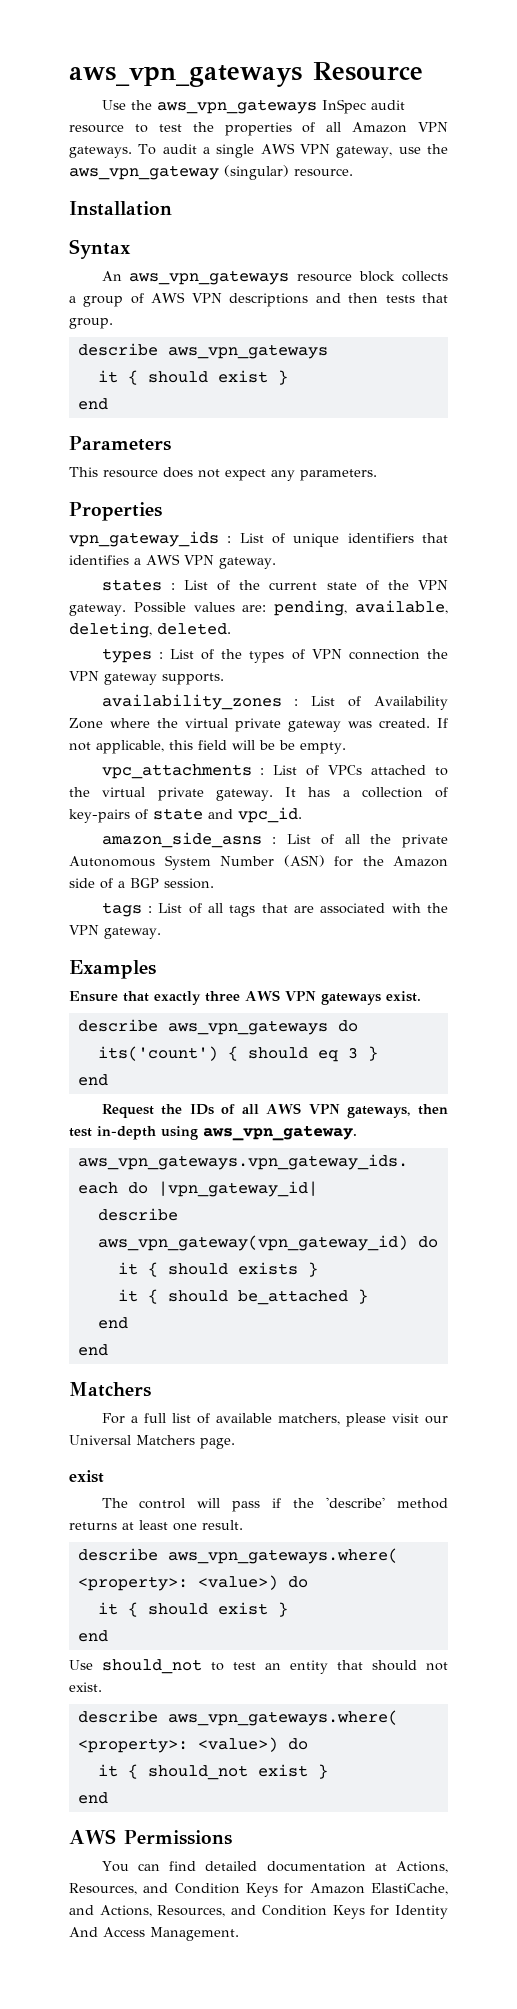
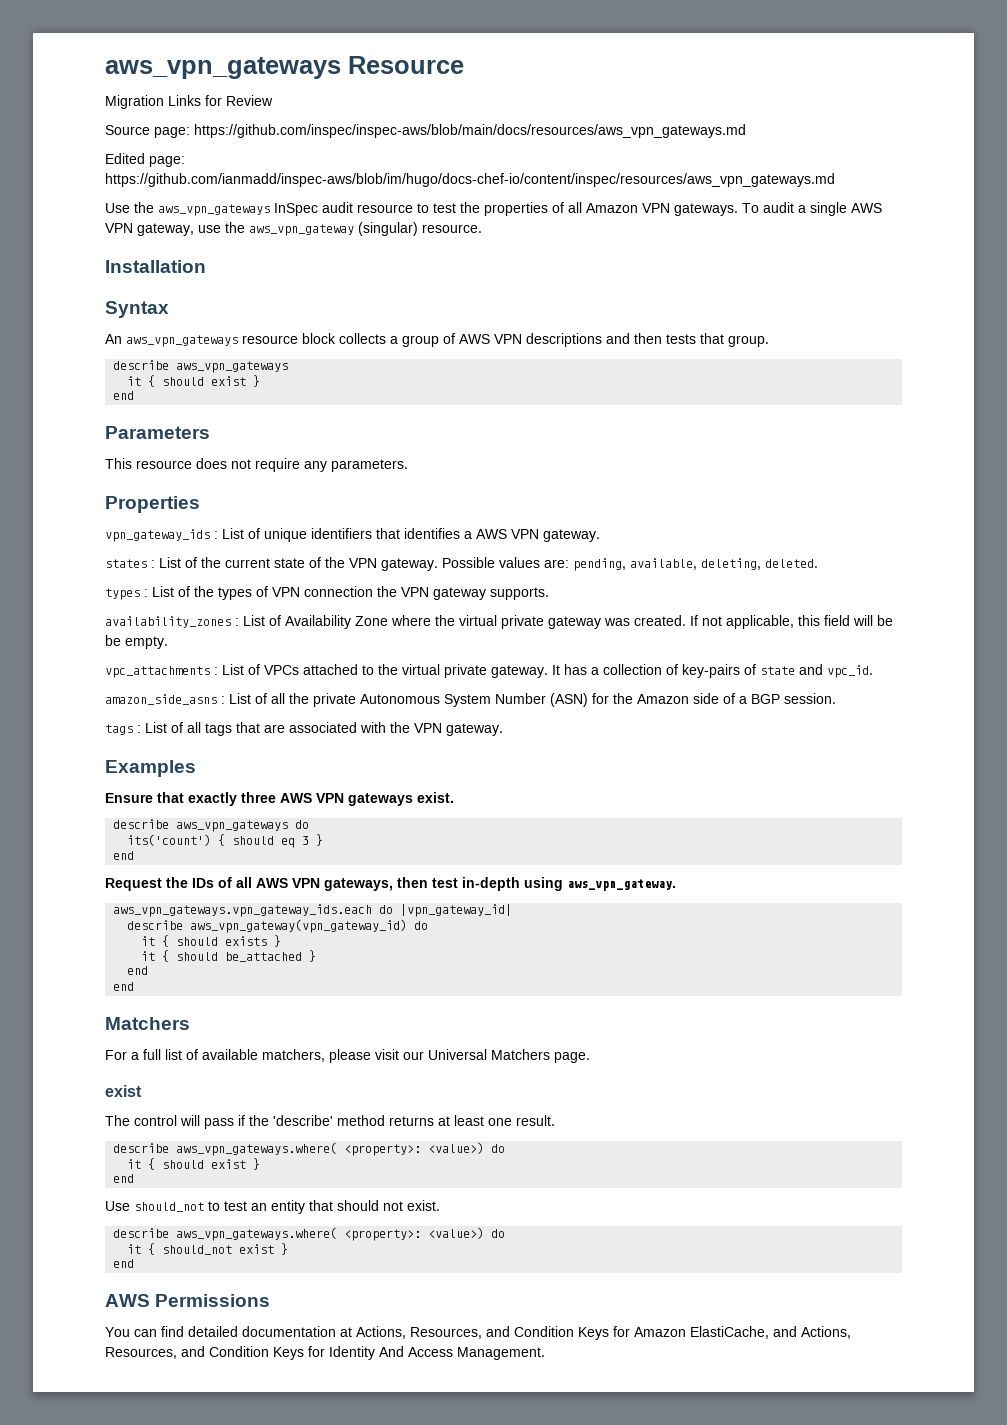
+ Migration Links for Review
+ Source page: https://github.com/inspec/inspec-aws/blob/main/docs/resources/aws_vpn_gateways.md
+ Edited page: https://github.com/ianmadd/inspec-aws/blob/im/hugo/docs-chef-io/content/inspec/resources/aws_vpn_gateways.md
- This resource does not expect any parameters.
+ This resource does not require any parameters.

